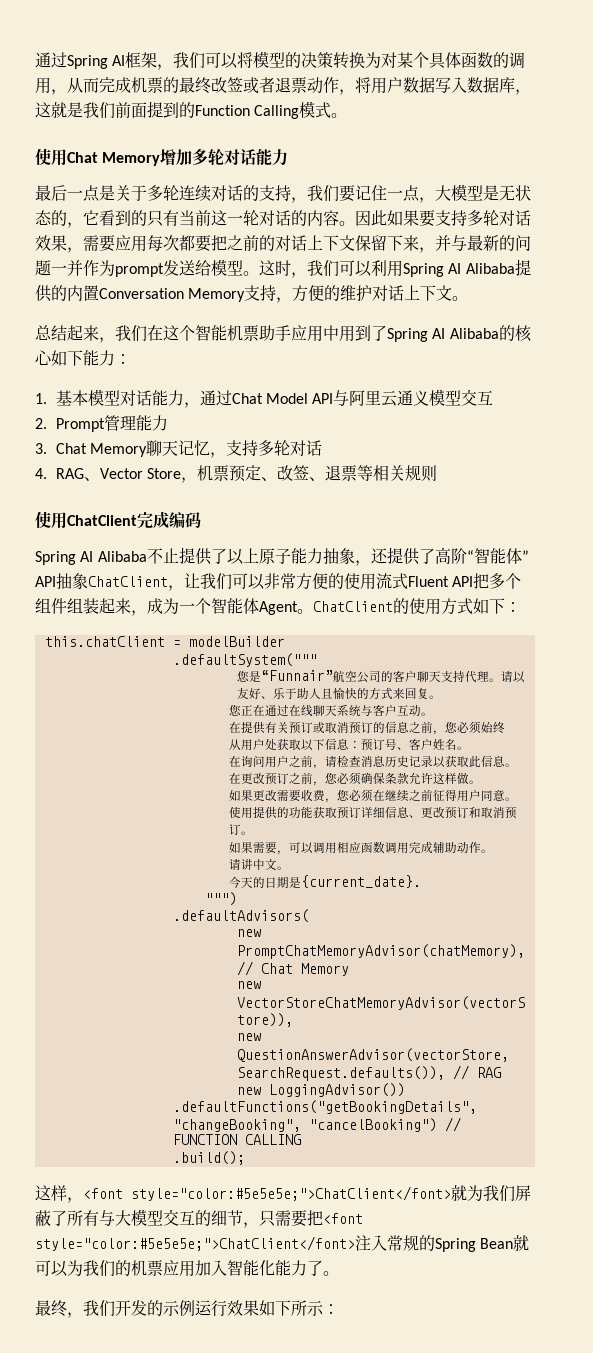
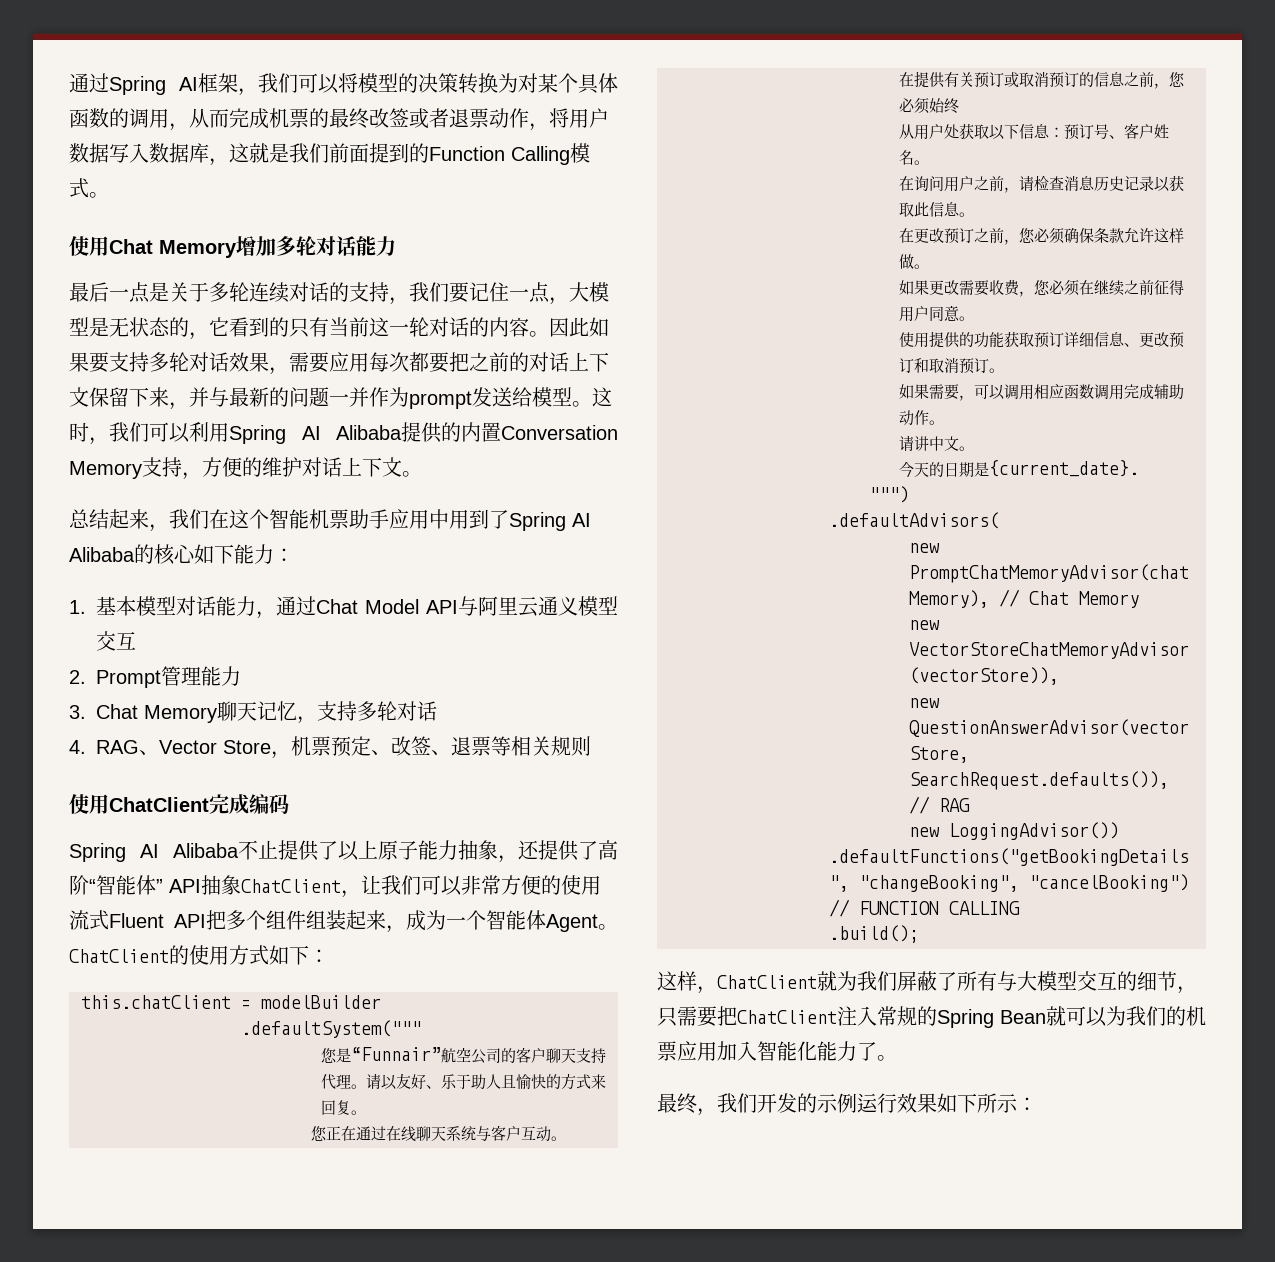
- 这样，<font style="color:#5e5e5e;">ChatClient</font>就为我们屏蔽了所有与大模型交互的细节，只需要把<font style="color:#5e5e5e;">ChatClient</font>注入常规的Spring Bean就可以为我们的机票应用加入智能化能力了。
+ 这样，ChatClient就为我们屏蔽了所有与大模型交互的细节，只需要把ChatClient注入常规的Spring Bean就可以为我们的机票应用加入智能化能力了。

